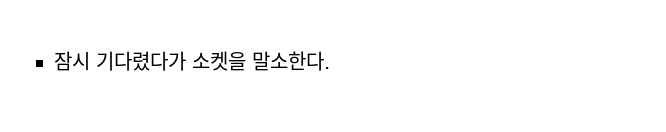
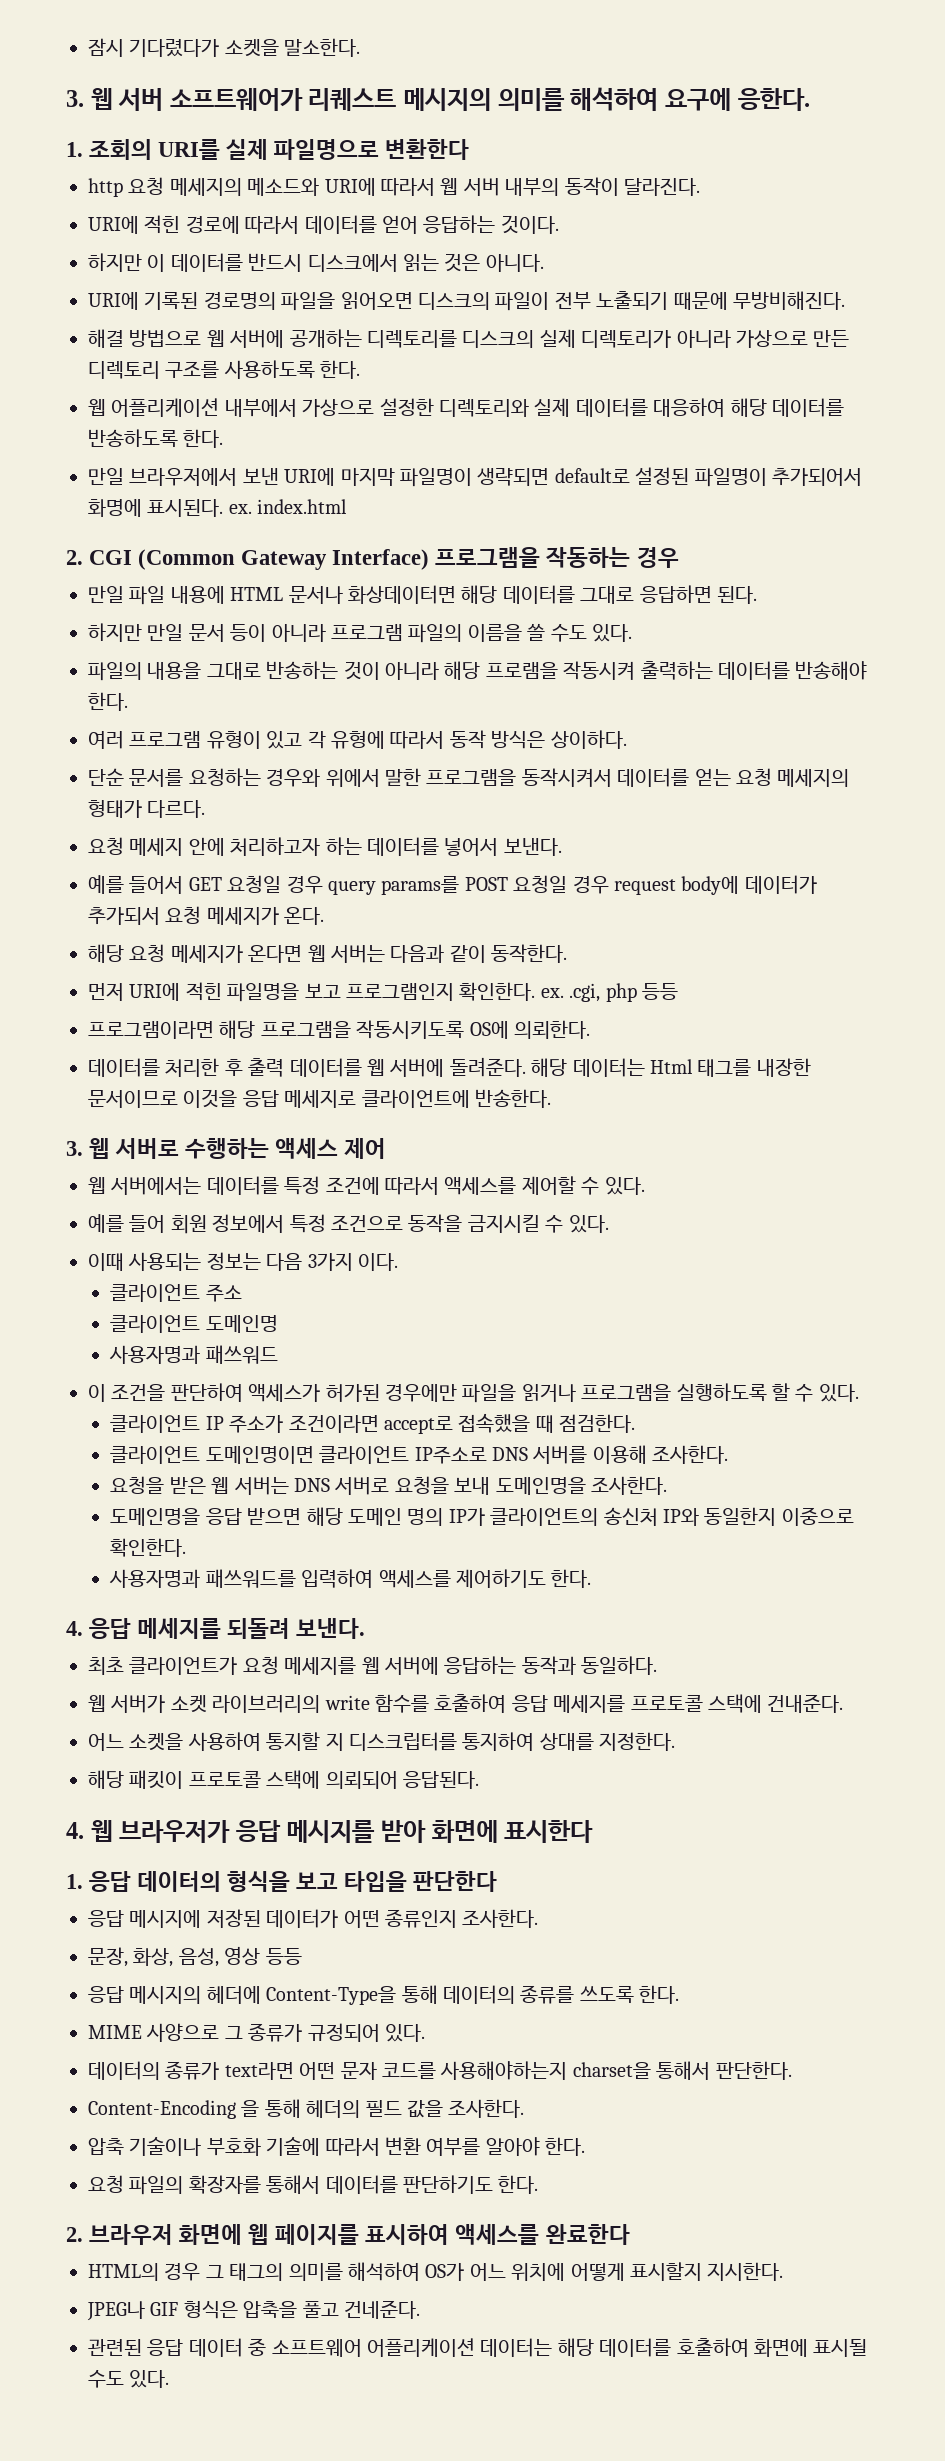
+ 3. 웹 서버 소프트웨어가 리퀘스트 메시지의 의미를 해석하여 요구에 응한다.
+ 1. 조회의 URI를 실제 파일명으로 변환한다
+ http 요청 메세지의 메소드와 URI에 따라서 웹 서버 내부의 동작이 달라진다.
+ URI에 적힌 경로에 따라서 데이터를 얻어 응답하는 것이다.
+ 하지만 이 데이터를 반드시 디스크에서 읽는 것은 아니다.
+ URI에 기록된 경로명의 파일을 읽어오면 디스크의 파일이 전부 노출되기 때문에 무방비해진다.
+ 해결 방법으로 웹 서버에 공개하는 디렉토리를 디스크의 실제 디렉토리가 아니라 가상으로 만든 디렉토리 구조를 사용하도록 한다.
+ 웹 어플리케이션 내부에서 가상으로 설정한 디렉토리와 실제 데이터를 대응하여 해당 데이터를 반송하도록 한다.
+ 만일 브라우저에서 보낸 URI에 마지막 파일명이 생략되면 default로 설정된 파일명이 추가되어서 화명에 표시된다. ex. index.html
+ 2. CGI (Common Gateway Interface) 프로그램을 작동하는 경우
+ 만일 파일 내용에 HTML 문서나 화상데이터면 해당 데이터를 그대로 응답하면 된다.
+ 하지만 만일 문서 등이 아니라 프로그램 파일의 이름을 쓸 수도 있다.
+ 파일의 내용을 그대로 반송하는 것이 아니라 해당 프로램을 작동시켜 출력하는 데이터를 반송해야 한다.
+ 여러 프로그램 유형이 있고 각 유형에 따라서 동작 방식은 상이하다.
+ 단순 문서를 요청하는 경우와 위에서 말한 프로그램을 동작시켜서 데이터를 얻는 요청 메세지의 형태가 다르다.
+ 요청 메세지 안에 처리하고자 하는 데이터를 넣어서 보낸다.
+ 예를 들어서 GET 요청일 경우 query params를 POST 요청일 경우 request body에 데이터가 추가되서 요청 메세지가 온다.
+ 해당 요청 메세지가 온다면 웹 서버는 다음과 같이 동작한다.
+ 먼저 URI에 적힌 파일명을 보고 프로그램인지 확인한다. ex. .cgi, php 등등
+ 프로그램이라면 해당 프로그램을 작동시키도록 OS에 의뢰한다.
+ 데이터를 처리한 후 출력 데이터를 웹 서버에 돌려준다. 해당 데이터는 Html 태그를 내장한 문서이므로 이것을 응답 메세지로 클라이언트에 반송한다.
+ 3. 웹 서버로 수행하는 액세스 제어
+ 웹 서버에서는 데이터를 특정 조건에 따라서 액세스를 제어할 수 있다.
+ 예를 들어 회원 정보에서 특정 조건으로 동작을 금지시킬 수 있다.
+ 이때 사용되는 정보는 다음 3가지 이다.
+ 클라이언트 주소
+ 클라이언트 도메인명
+ 사용자명과 패쓰워드
+ 이 조건을 판단하여 액세스가 허가된 경우에만 파일을 읽거나 프로그램을 실행하도록 할 수 있다.
+ 클라이언트 IP 주소가 조건이라면 accept로 접속했을 때 점검한다.
+ 클라이언트 도메인명이면 클라이언트 IP주소로 DNS 서버를 이용해 조사한다.
+ 요청을 받은 웹 서버는 DNS 서버로 요청을 보내 도메인명을 조사한다.
+ 도메인명을 응답 받으면 해당 도메인 명의 IP가 클라이언트의 송신처 IP와 동일한지 이중으로 확인한다.
+ 사용자명과 패쓰워드를 입력하여 액세스를 제어하기도 한다.
+ 4. 응답 메세지를 되돌려 보낸다.
+ 최초 클라이언트가 요청 메세지를 웹 서버에 응답하는 동작과 동일하다.
+ 웹 서버가 소켓 라이브러리의 write 함수를 호출하여 응답 메세지를 프로토콜 스택에 건내준다.
+ 어느 소켓을 사용하여 통지할 지 디스크립터를 통지하여 상대를 지정한다.
+ 해당 패킷이 프로토콜 스택에 의뢰되어 응답된다.
+ 4. 웹 브라우저가 응답 메시지를 받아 화면에 표시한다
+ 1. 응답 데이터의 형식을 보고 타입을 판단한다
+ 응답 메시지에 저장된 데이터가 어떤 종류인지 조사한다.
+ 문장, 화상, 음성, 영상 등등
+ 응답 메시지의 헤더에 Content-Type을 통해 데이터의 종류를 쓰도록 한다.
+ MIME 사양으로 그 종류가 규정되어 있다.
+ 데이터의 종류가 text라면 어떤 문자 코드를 사용해야하는지 charset을 통해서 판단한다.
+ Content-Encoding 을 통해 헤더의 필드 값을 조사한다.
+ 압축 기술이나 부호화 기술에 따라서 변환 여부를 알아야 한다.
+ 요청 파일의 확장자를 통해서 데이터를 판단하기도 한다.
+ 2. 브라우저 화면에 웹 페이지를 표시하여 액세스를 완료한다
+ HTML의 경우 그 태그의 의미를 해석하여 OS가 어느 위치에 어떻게 표시할지 지시한다.
+ JPEG나 GIF 형식은 압축을 풀고 건네준다.
+ 관련된 응답 데이터 중 소프트웨어 어플리케이션 데이터는 해당 데이터를 호출하여 화면에 표시될 수도 있다.

